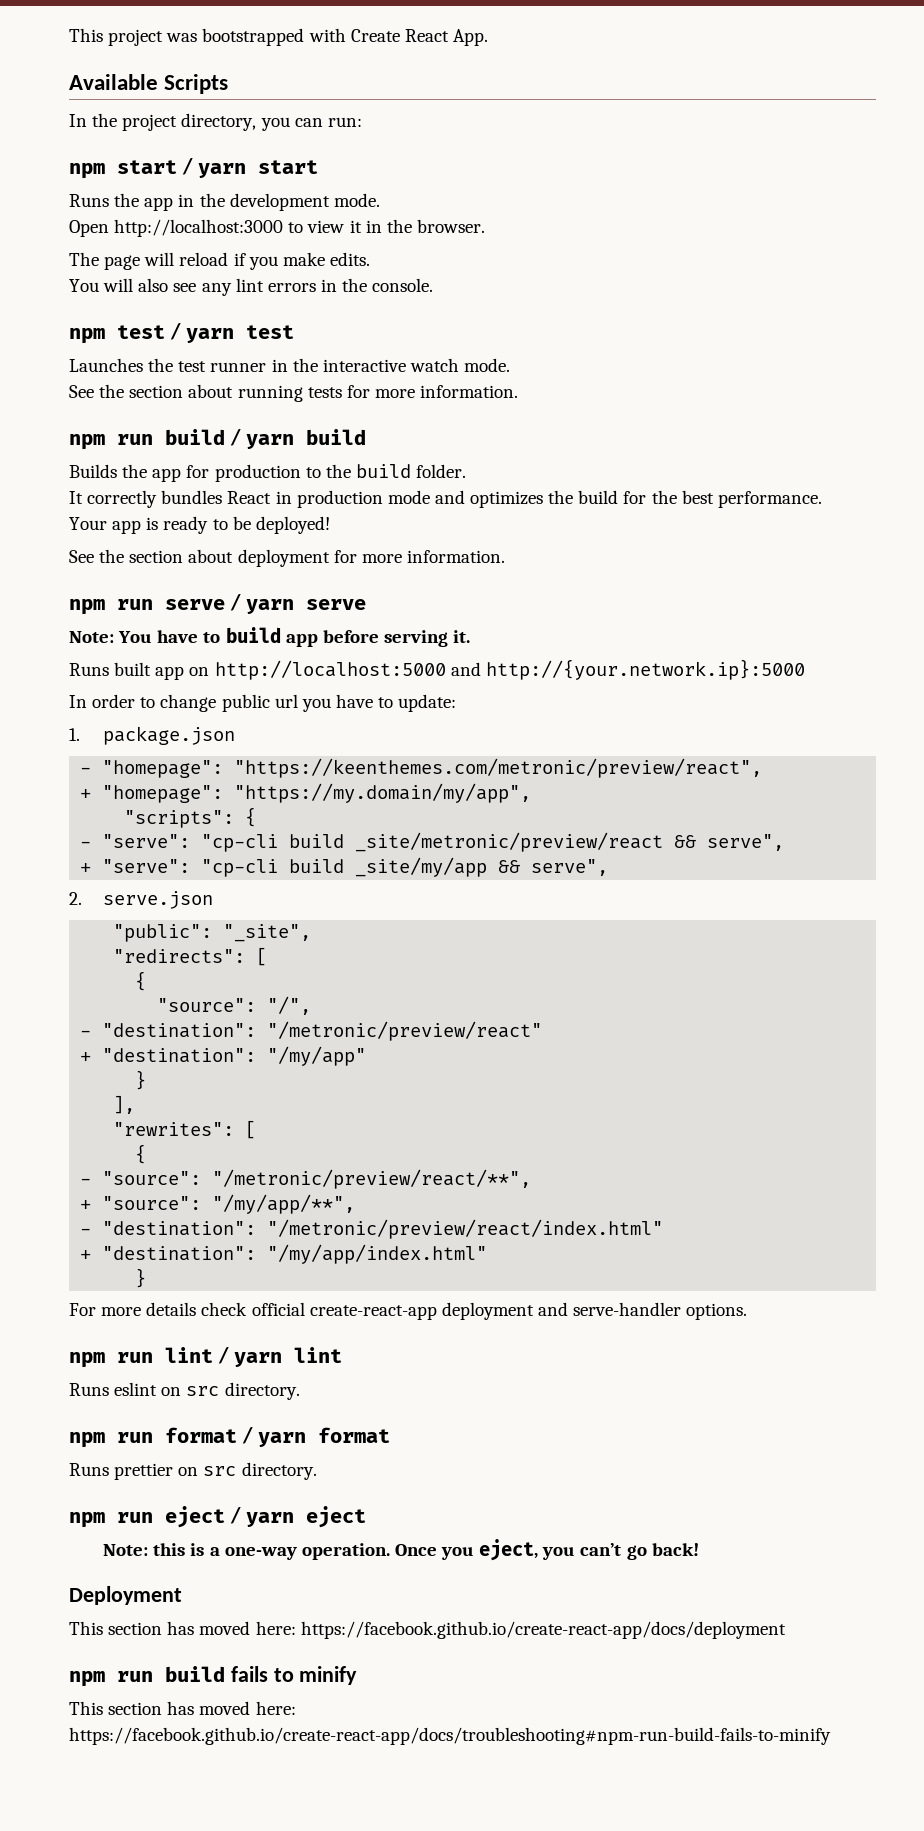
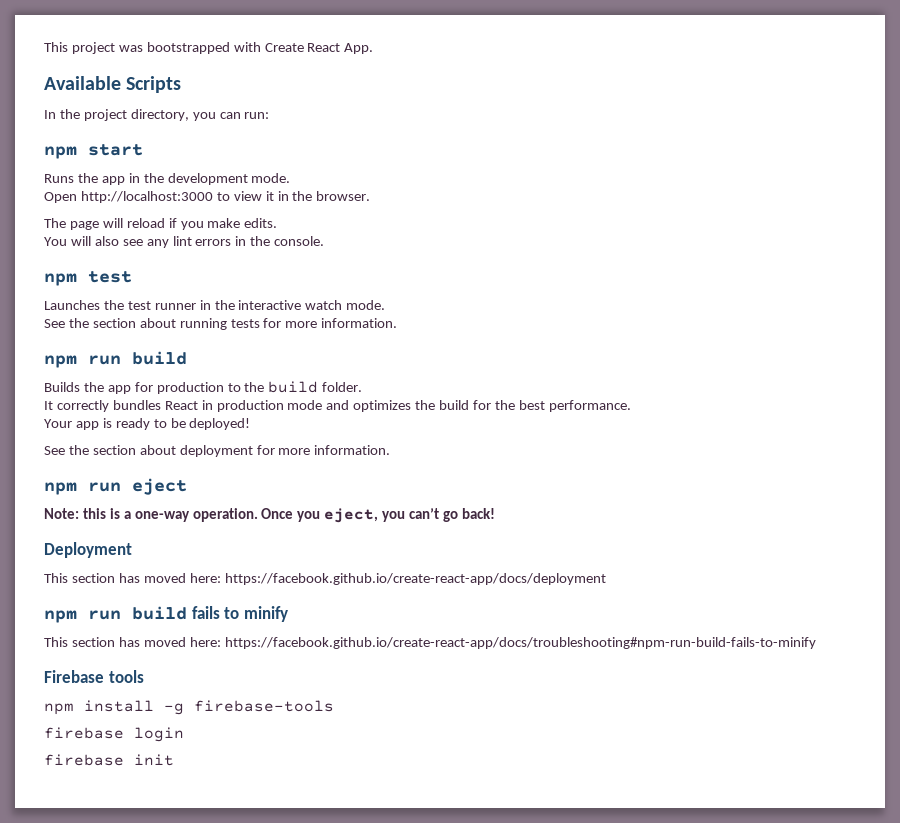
- npm start / yarn start
+ npm start
- npm test / yarn test
+ npm test
  See the section about running tests for more information.
- npm run build / yarn build
+ npm run build
- npm run serve / yarn serve
- Note: You have to build app before serving it.
- Runs built app on http://localhost:5000 and http://{your.network.ip}:5000
- In order to change public url you have to update:
- 1. package.json
- - "homepage": "https://keenthemes.com/metronic/preview/react",
- + "homepage": "https://my.domain/my/app",
- "scripts": {
- - "serve": "cp-cli build _site/metronic/preview/react && serve",
- + "serve": "cp-cli build _site/my/app && serve",
- 2. serve.json
- "public": "_site",
- "redirects": [
- {
- "source": "/",
- - "destination": "/metronic/preview/react"
- + "destination": "/my/app"
- }
- ],
- "rewrites": [
- {
- - "source": "/metronic/preview/react/**",
- + "source": "/my/app/**",
- - "destination": "/metronic/preview/react/index.html"
- + "destination": "/my/app/index.html"
- }
- For more details check official create-react-app deployment and serve-handler options.
- npm run lint / yarn lint
- Runs eslint on src directory.
- npm run format / yarn format
- Runs prettier on src directory.
- npm run eject / yarn eject
+ npm run eject
+ Firebase tools
+ npm install -g firebase-tools
+ firebase login
+ firebase init

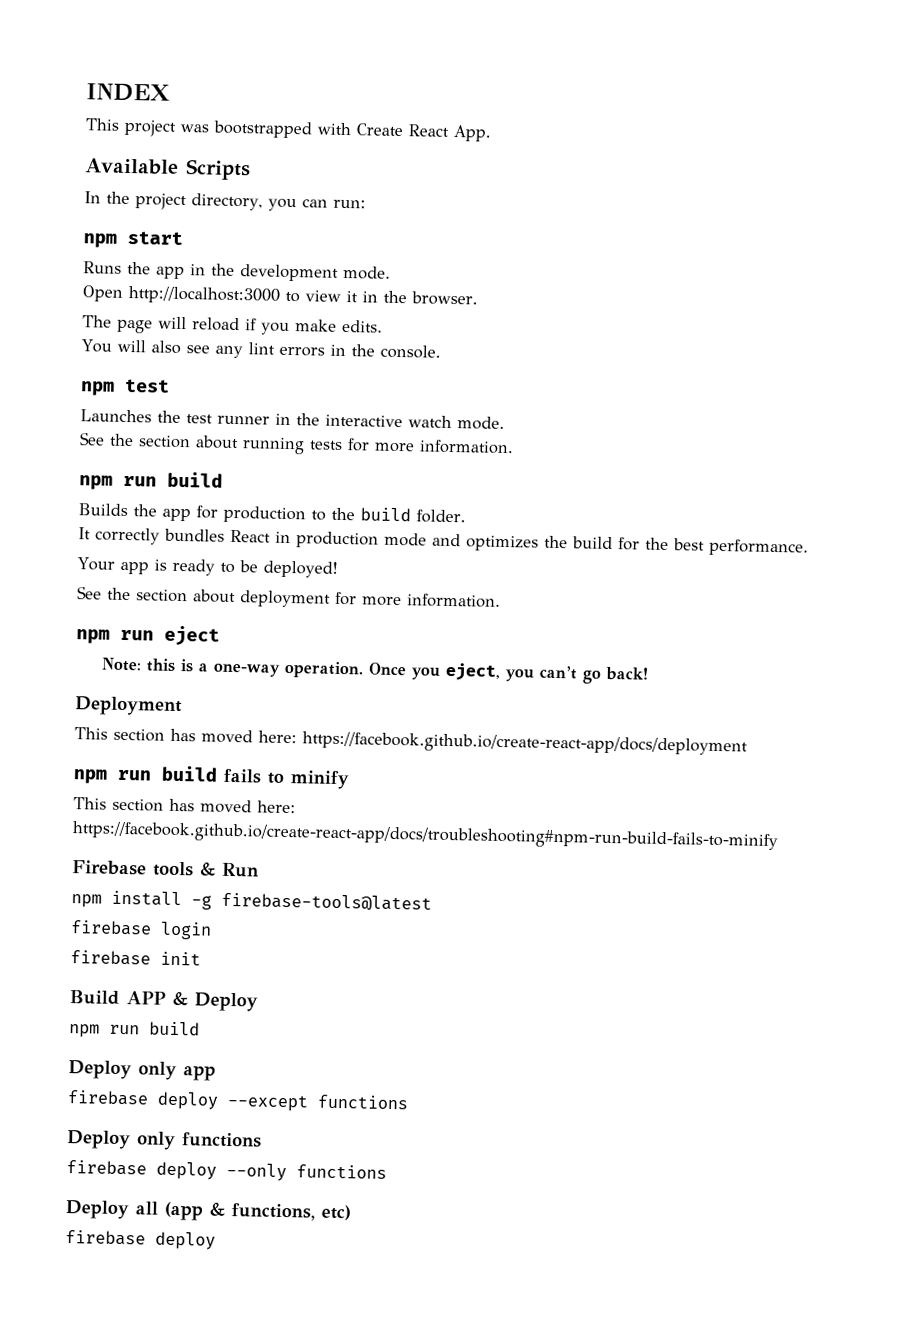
+ INDEX
- Firebase tools
+ Firebase tools & Run
- npm install -g firebase-tools
+ npm install -g firebase-tools@latest
+ Build APP & Deploy
+ npm run build
+ Deploy only app
+ firebase deploy --except functions
+ Deploy only functions
+ firebase deploy --only functions
+ Deploy all (app & functions, etc)
+ firebase deploy

